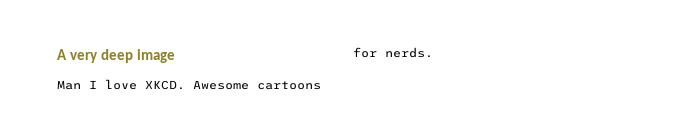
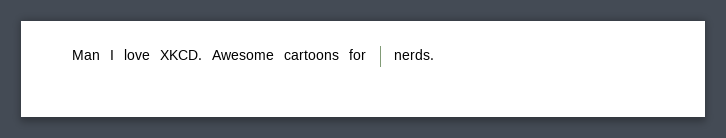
- A very deep image

